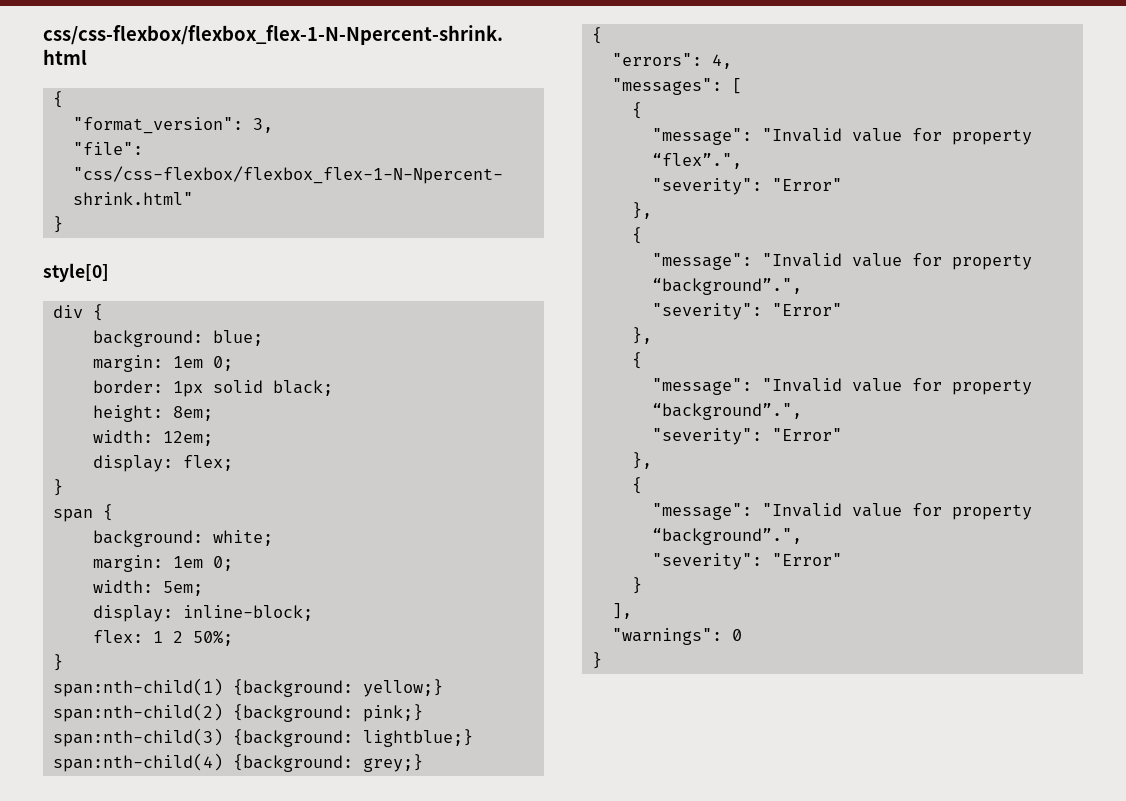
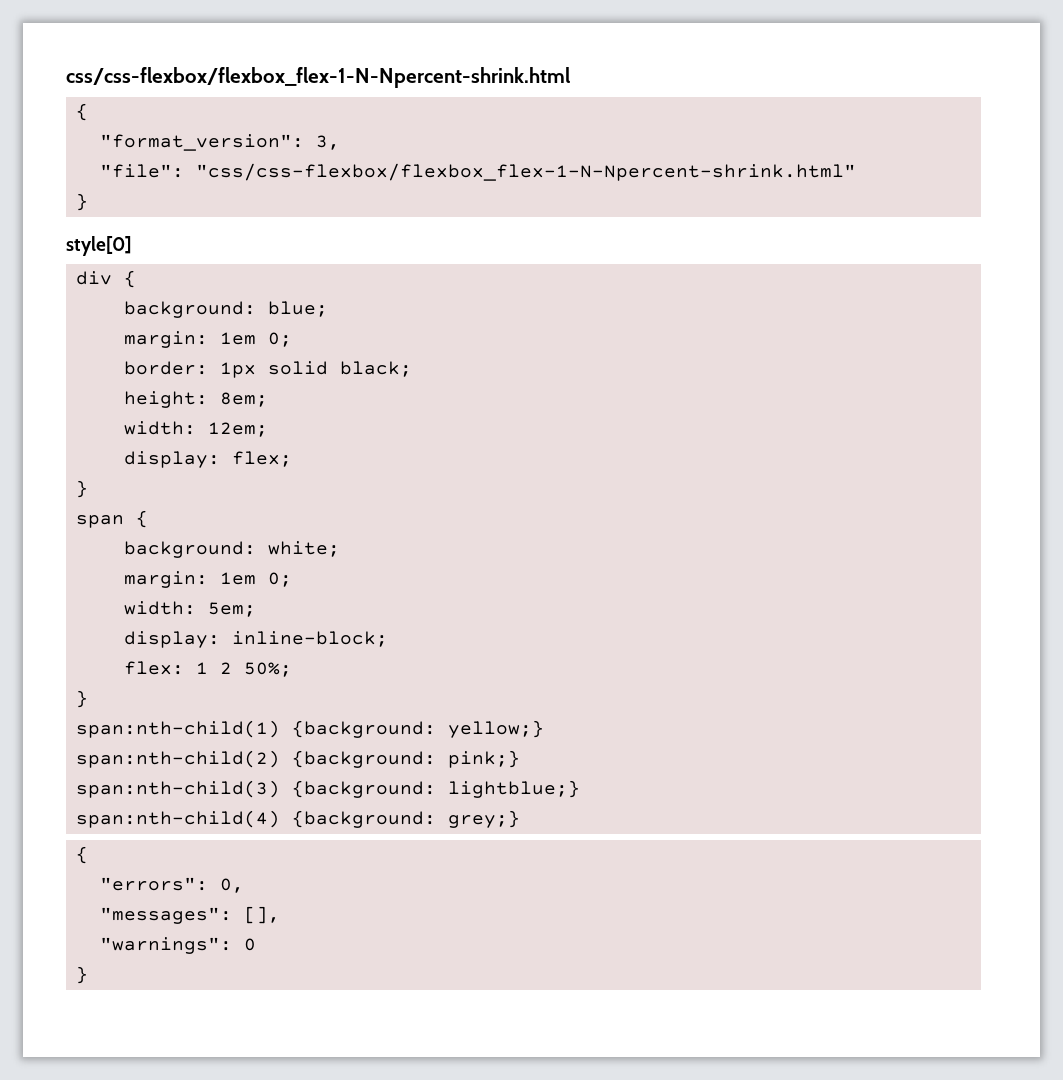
- "errors": 4,
+ "errors": 0,
- "messages": [
- {
- "message": "Invalid value for property “flex”.",
- "severity": "Error"
- },
- {
- "message": "Invalid value for property “background”.",
- "severity": "Error"
- },
- {
- "message": "Invalid value for property “background”.",
- "severity": "Error"
- },
- {
- "message": "Invalid value for property “background”.",
- "severity": "Error"
- }
- ],
+ "messages": [],

